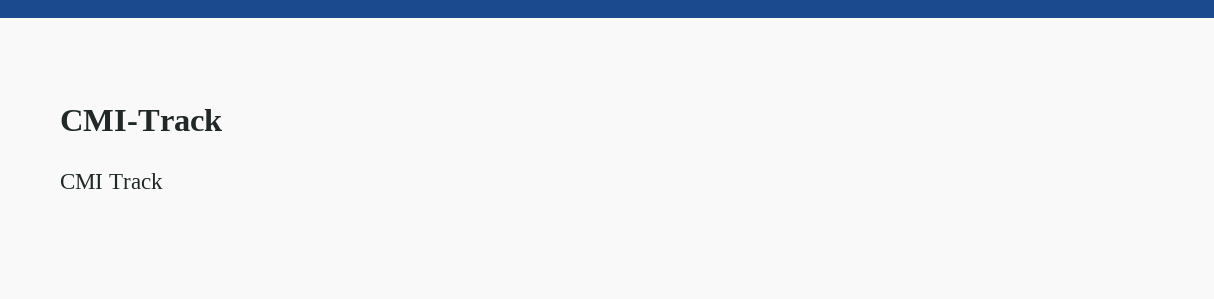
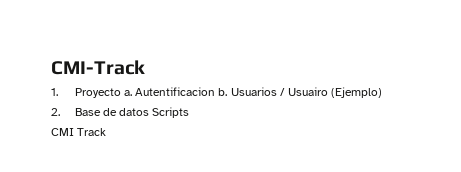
+ 1. Proyecto a. Autentificacion b. Usuarios / Usuairo (Ejemplo)
+ 2. Base de datos Scripts

